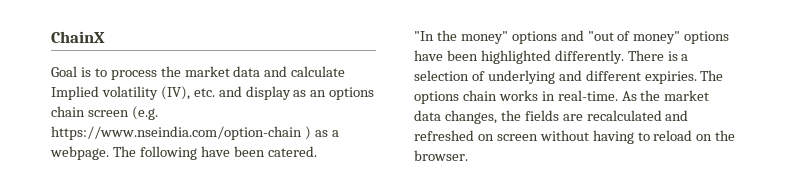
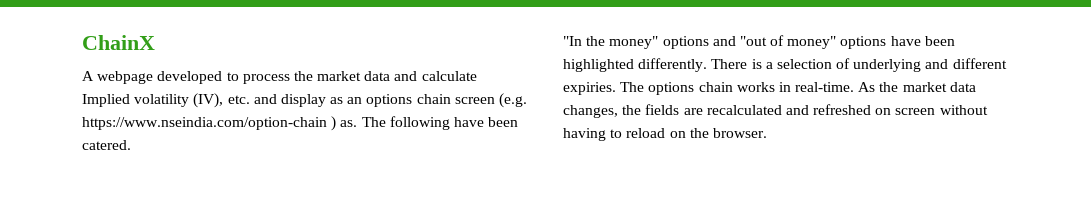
- Goal is to process the market data and calculate Implied volatility (IV), etc. and display as an options chain screen (e.g. https://www.nseindia.com/option-chain ) as a webpage.
+ A webpage developed to process the market data and calculate Implied volatility (IV), etc. and display as an options chain screen (e.g. https://www.nseindia.com/option-chain ) as.

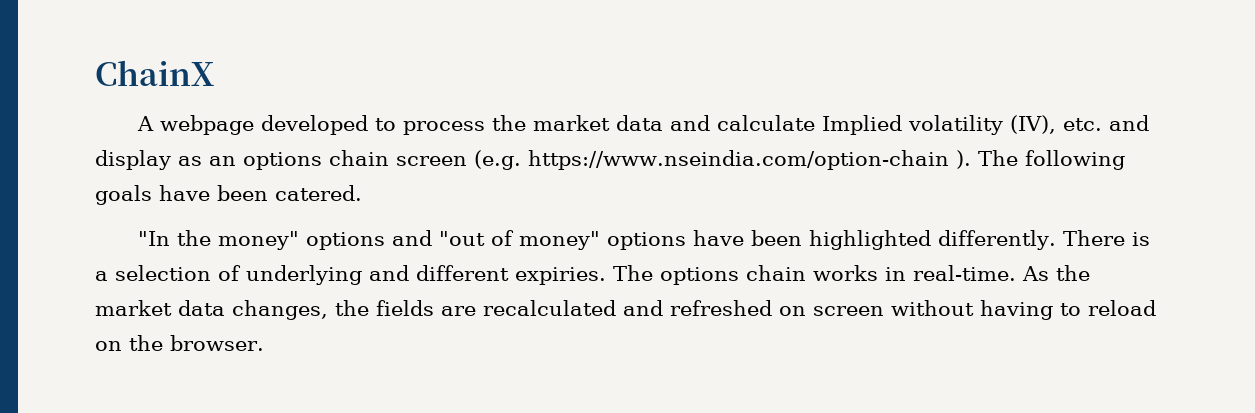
- A webpage developed to process the market data and calculate Implied volatility (IV), etc. and display as an options chain screen (e.g. https://www.nseindia.com/option-chain ) as.
+ A webpage developed to process the market data and calculate Implied volatility (IV), etc. and display as an options chain screen (e.g. https://www.nseindia.com/option-chain ).
- The following have been catered.
+ The following goals have been catered.

